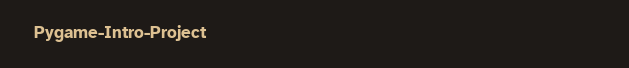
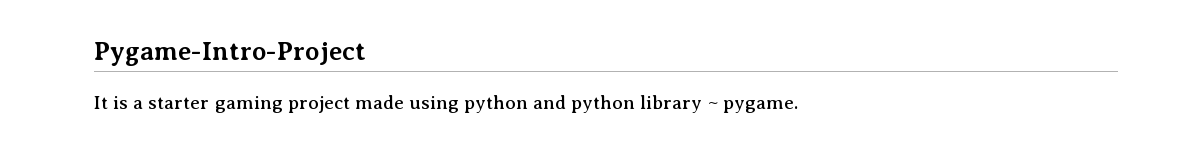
+ It is a starter gaming project made using python and python library ~ pygame.

